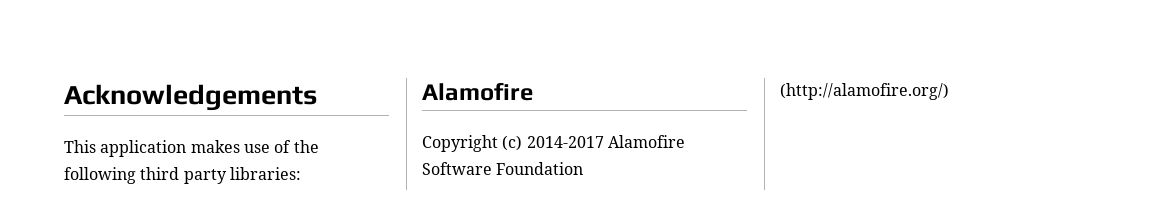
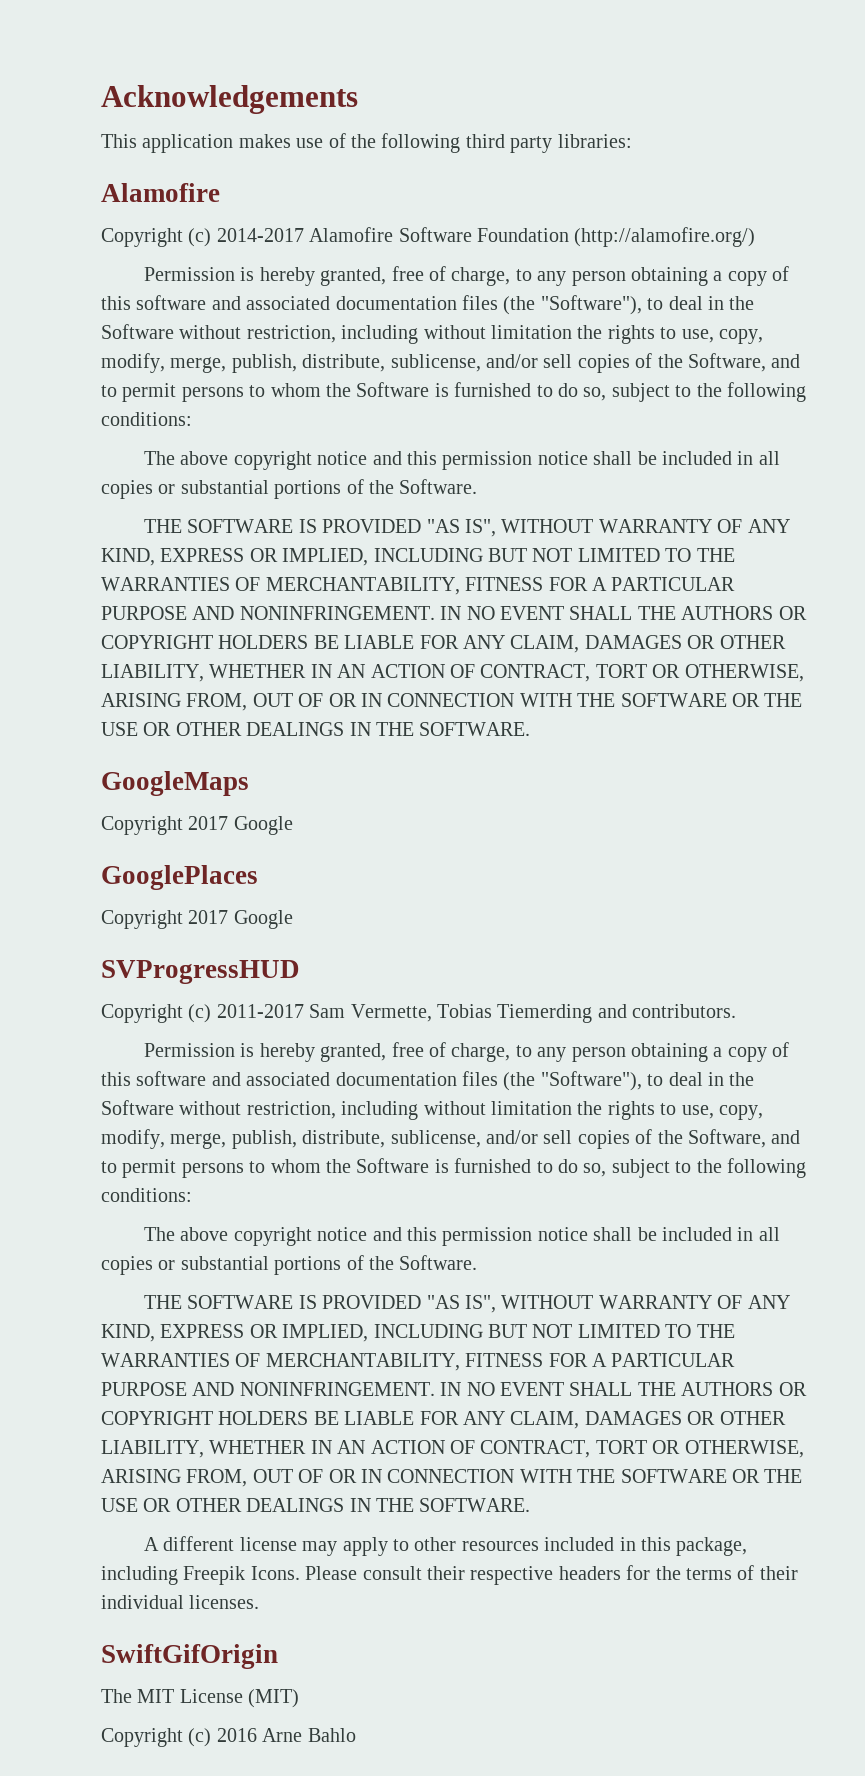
  Copyright (c) 2014-2017 Alamofire Software Foundation (http://alamofire.org/)
+ Permission is hereby granted, free of charge, to any person obtaining a copy of this software and associated documentation files (the "Software"), to deal in the Software without restriction, including without limitation the rights to use, copy, modify, merge, publish, distribute, sublicense, and/or sell copies of the Software, and to permit persons to whom the Software is furnished to do so, subject to the following conditions:
+ The above copyright notice and this permission notice shall be included in all copies or substantial portions of the Software.
+ THE SOFTWARE IS PROVIDED "AS IS", WITHOUT WARRANTY OF ANY KIND, EXPRESS OR IMPLIED, INCLUDING BUT NOT LIMITED TO THE WARRANTIES OF MERCHANTABILITY, FITNESS FOR A PARTICULAR PURPOSE AND NONINFRINGEMENT. IN NO EVENT SHALL THE AUTHORS OR COPYRIGHT HOLDERS BE LIABLE FOR ANY CLAIM, DAMAGES OR OTHER LIABILITY, WHETHER IN AN ACTION OF CONTRACT, TORT OR OTHERWISE, ARISING FROM, OUT OF OR IN CONNECTION WITH THE SOFTWARE OR THE USE OR OTHER DEALINGS IN THE SOFTWARE.
+ GoogleMaps
+ Copyright 2017 Google
+ GooglePlaces
+ Copyright 2017 Google
+ SVProgressHUD
+ Copyright (c) 2011-2017 Sam Vermette, Tobias Tiemerding and contributors.
+ Permission is hereby granted, free of charge, to any person obtaining a copy of this software and associated documentation files (the "Software"), to deal in the Software without restriction, including without limitation the rights to use, copy, modify, merge, publish, distribute, sublicense, and/or sell copies of the Software, and to permit persons to whom the Software is furnished to do so, subject to the following conditions:
+ The above copyright notice and this permission notice shall be included in all copies or substantial portions of the Software.
+ THE SOFTWARE IS PROVIDED "AS IS", WITHOUT WARRANTY OF ANY KIND, EXPRESS OR IMPLIED, INCLUDING BUT NOT LIMITED TO THE WARRANTIES OF MERCHANTABILITY, FITNESS FOR A PARTICULAR PURPOSE AND NONINFRINGEMENT. IN NO EVENT SHALL THE AUTHORS OR COPYRIGHT HOLDERS BE LIABLE FOR ANY CLAIM, DAMAGES OR OTHER LIABILITY, WHETHER IN AN ACTION OF CONTRACT, TORT OR OTHERWISE, ARISING FROM, OUT OF OR IN CONNECTION WITH THE SOFTWARE OR THE USE OR OTHER DEALINGS IN THE SOFTWARE.
+ A different license may apply to other resources included in this package, including Freepik Icons. Please consult their respective headers for the terms of their individual licenses.
+ SwiftGifOrigin
+ The MIT License (MIT)
+ Copyright (c) 2016 Arne Bahlo

